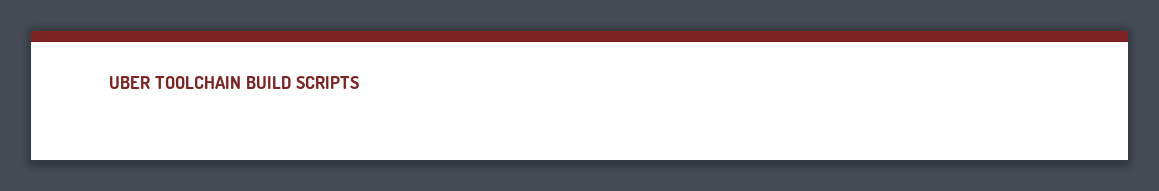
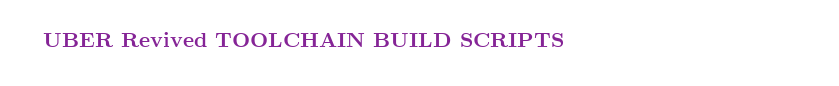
- UBER TOOLCHAIN BUILD SCRIPTS
+ UBER Revived TOOLCHAIN BUILD SCRIPTS

